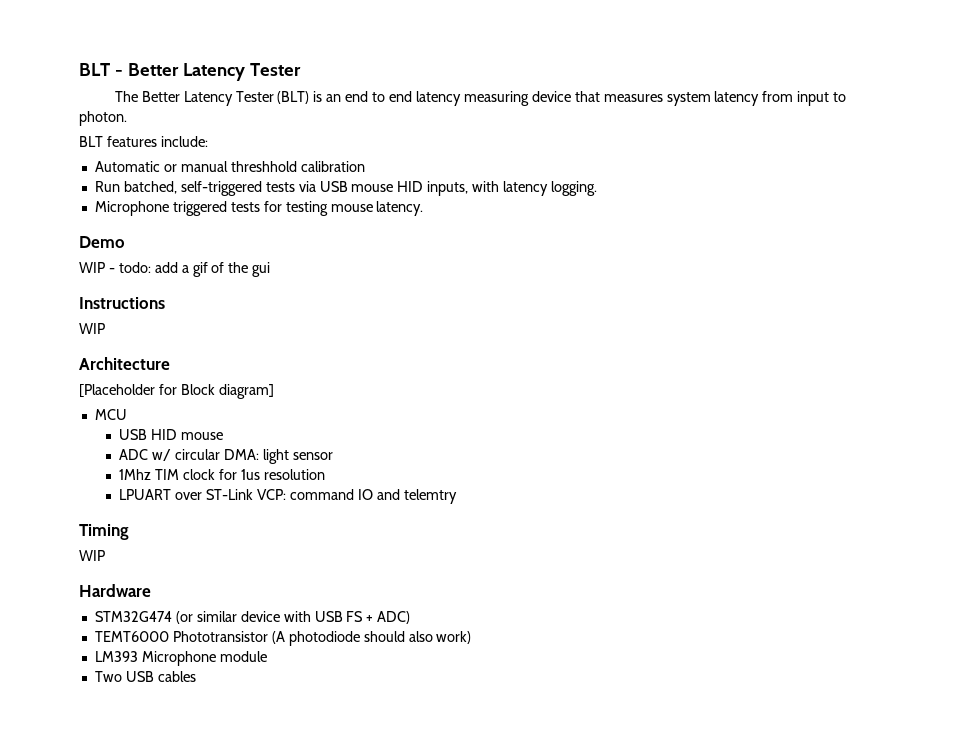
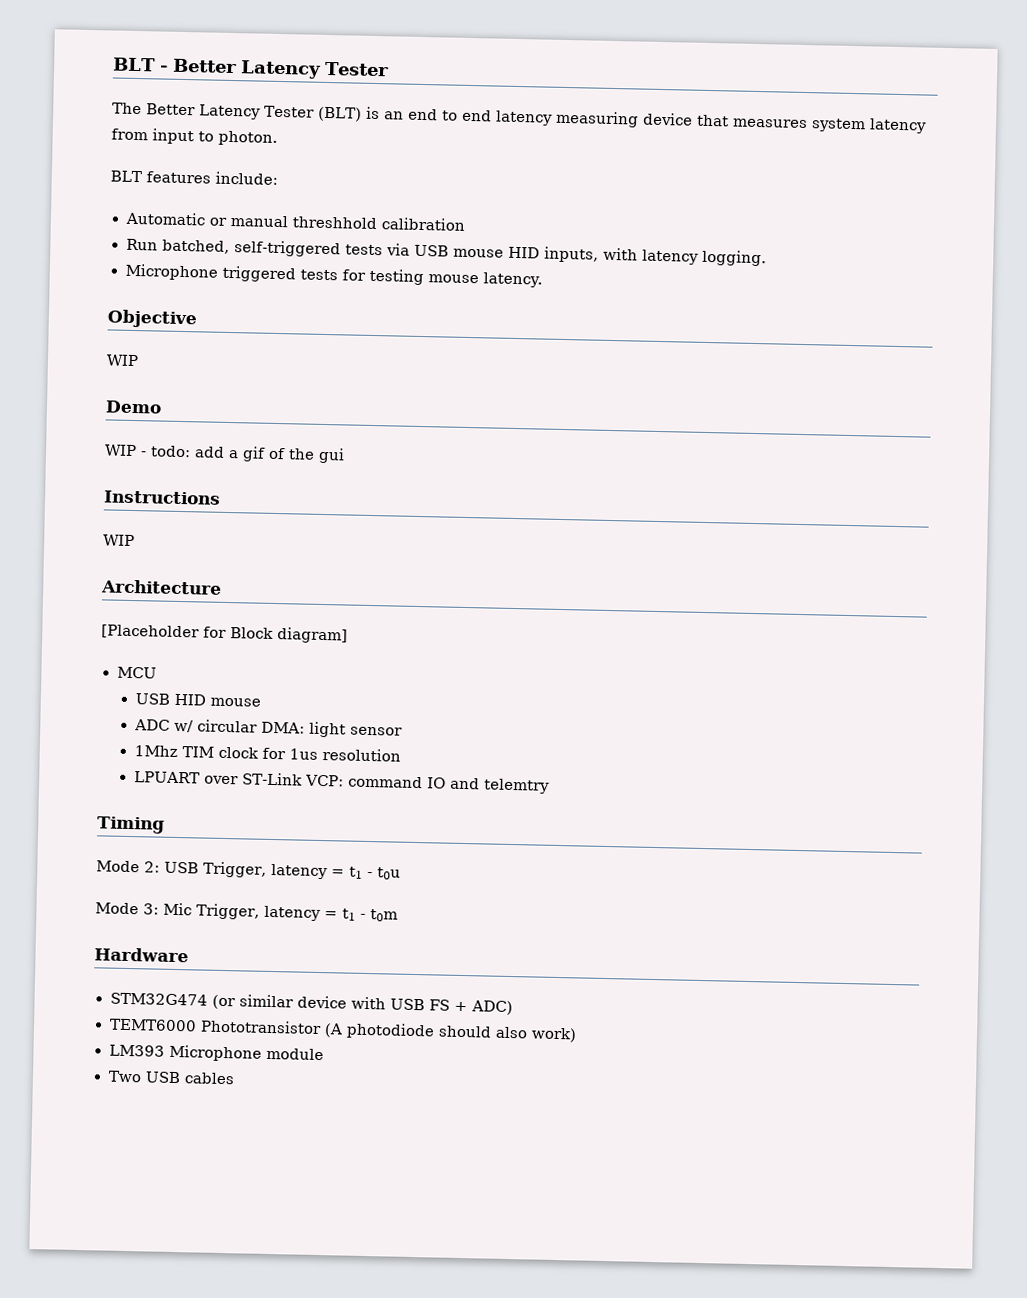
+ Objective
+ WIP
  Timing
- WIP
+ Mode 2: USB Trigger, latency = t1 - t0u
+ Mode 3: Mic Trigger, latency = t1 - t0m

